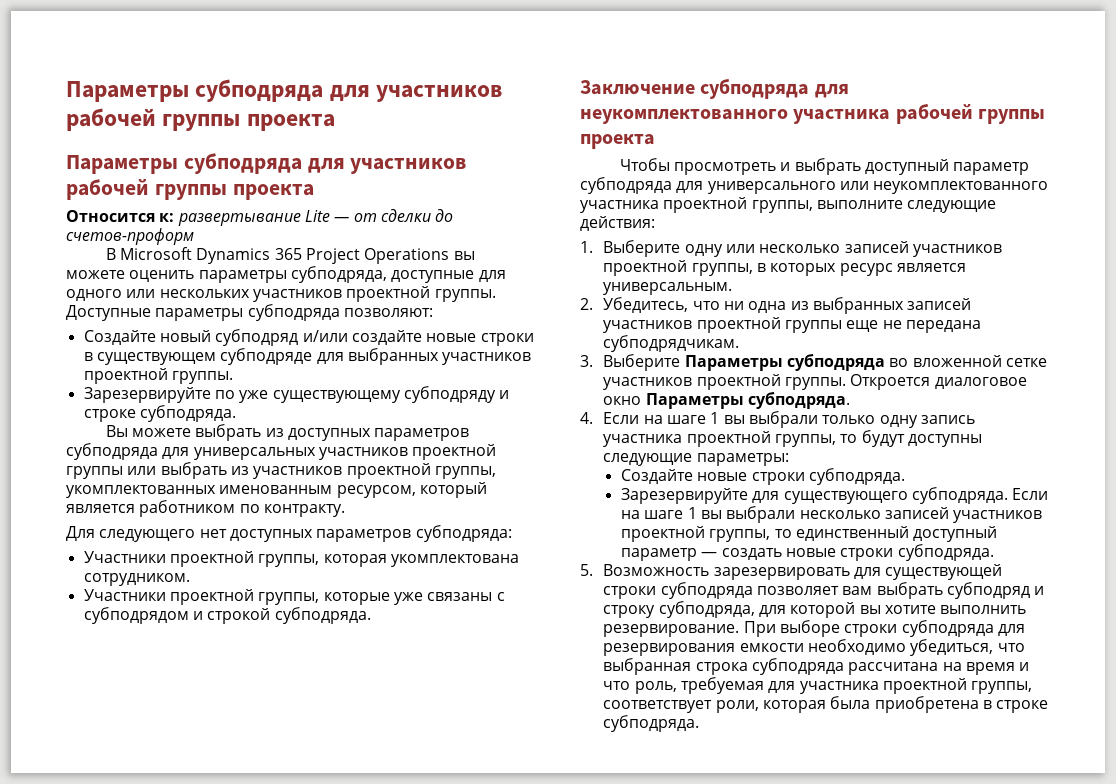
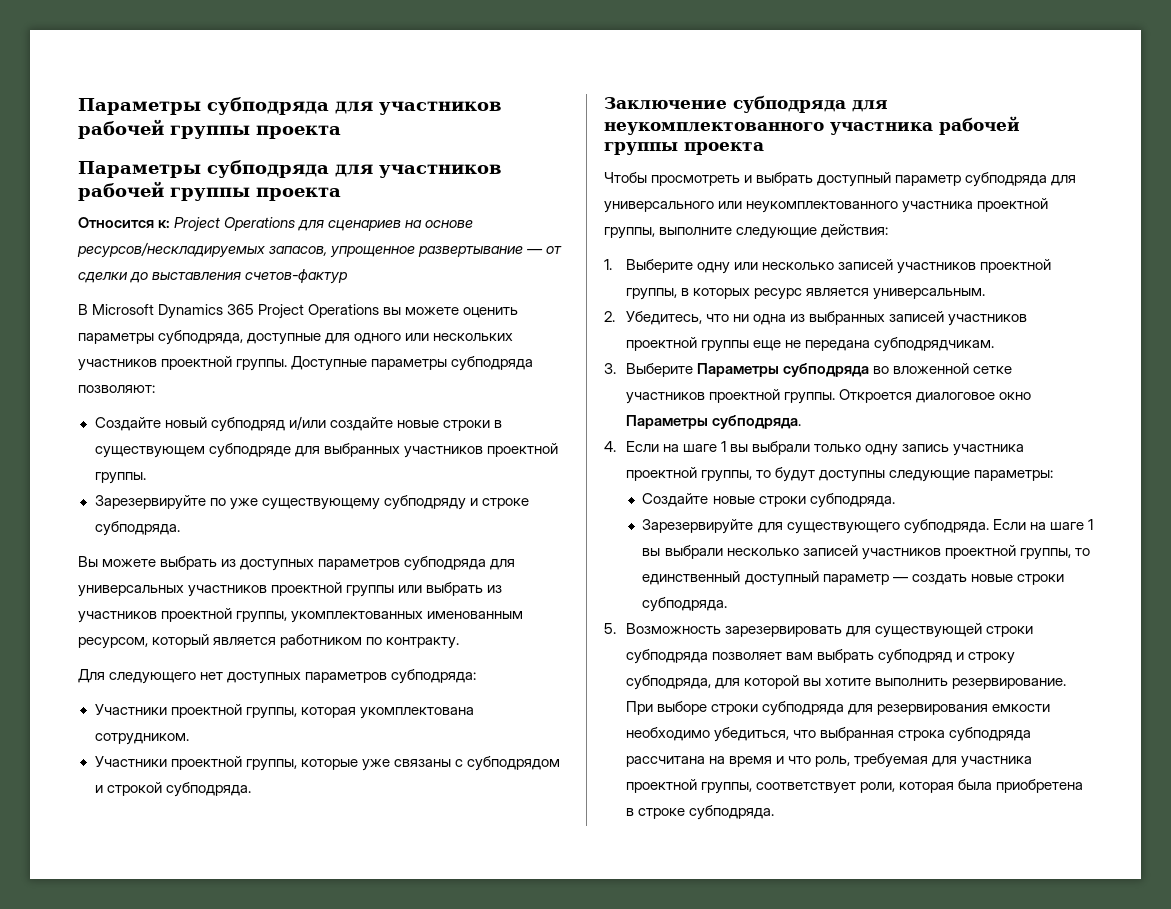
- Относится к: развертывание Lite — от сделки до счетов-проформ
+ Относится к: Project Operations для сценариев на основе ресурсов/нескладируемых запасов, упрощенное развертывание — от сделки до выставления счетов-фактур

